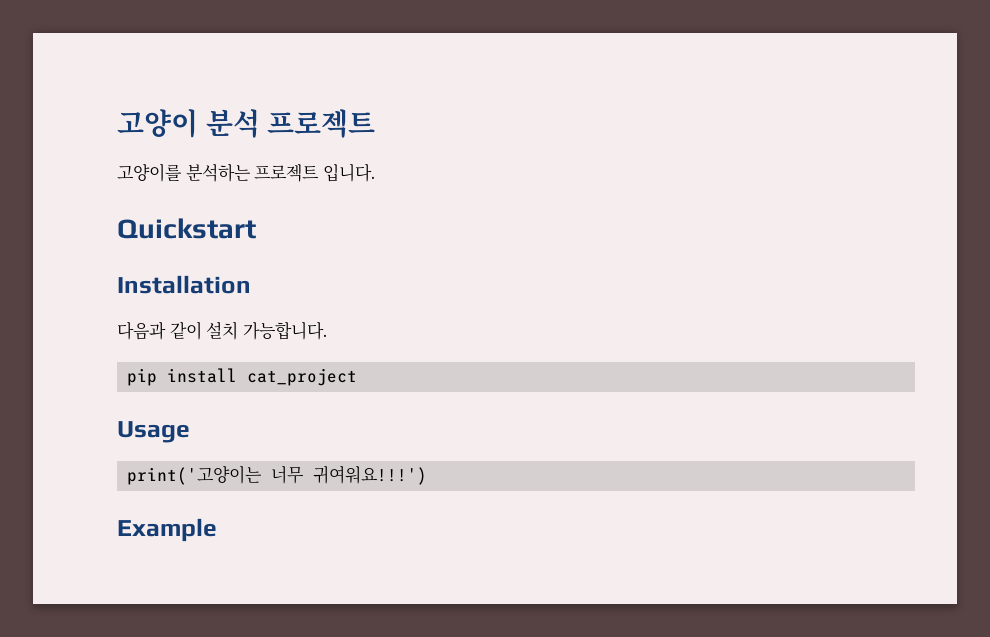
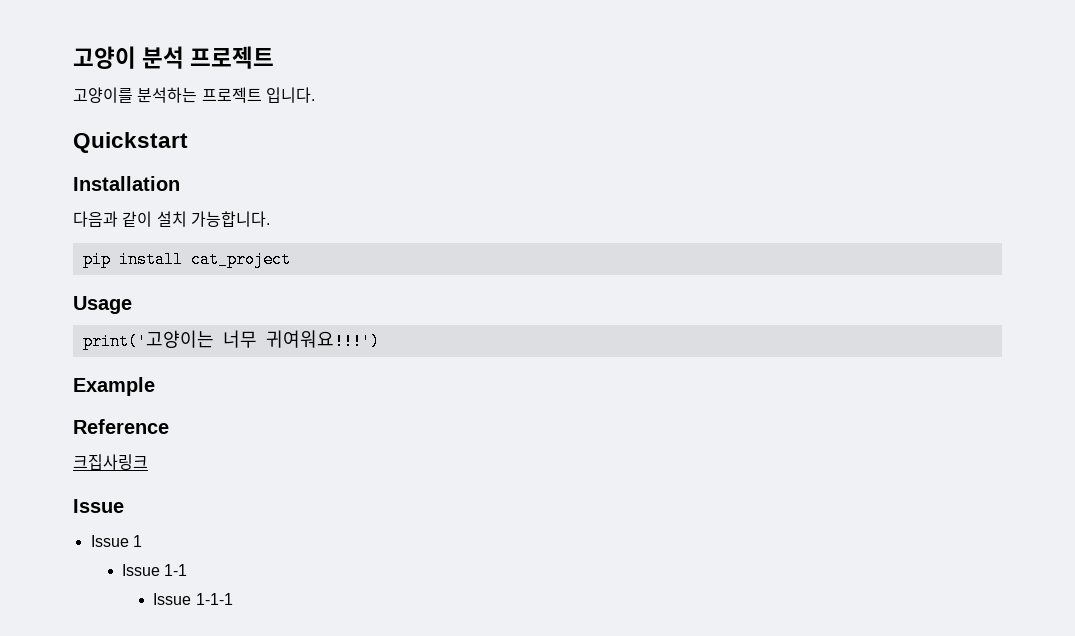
+ Reference
+ 크집사링크
+ Issue
+ Issue 1
+ Issue 1-1
+ Issue 1-1-1

